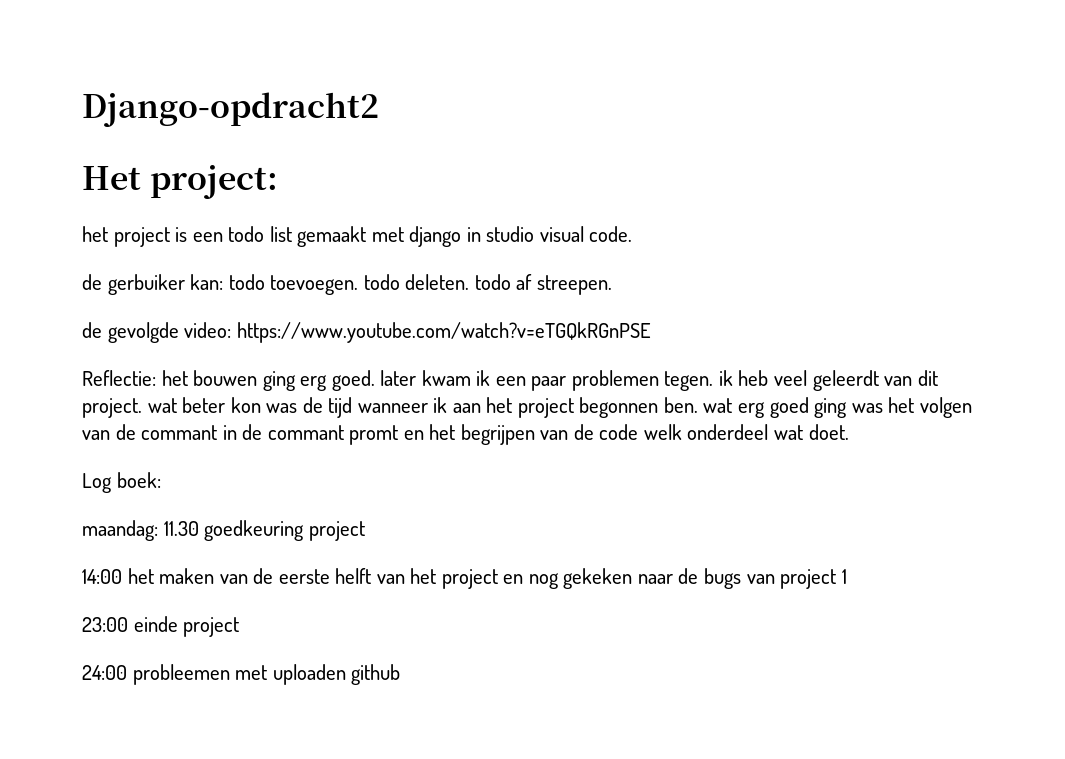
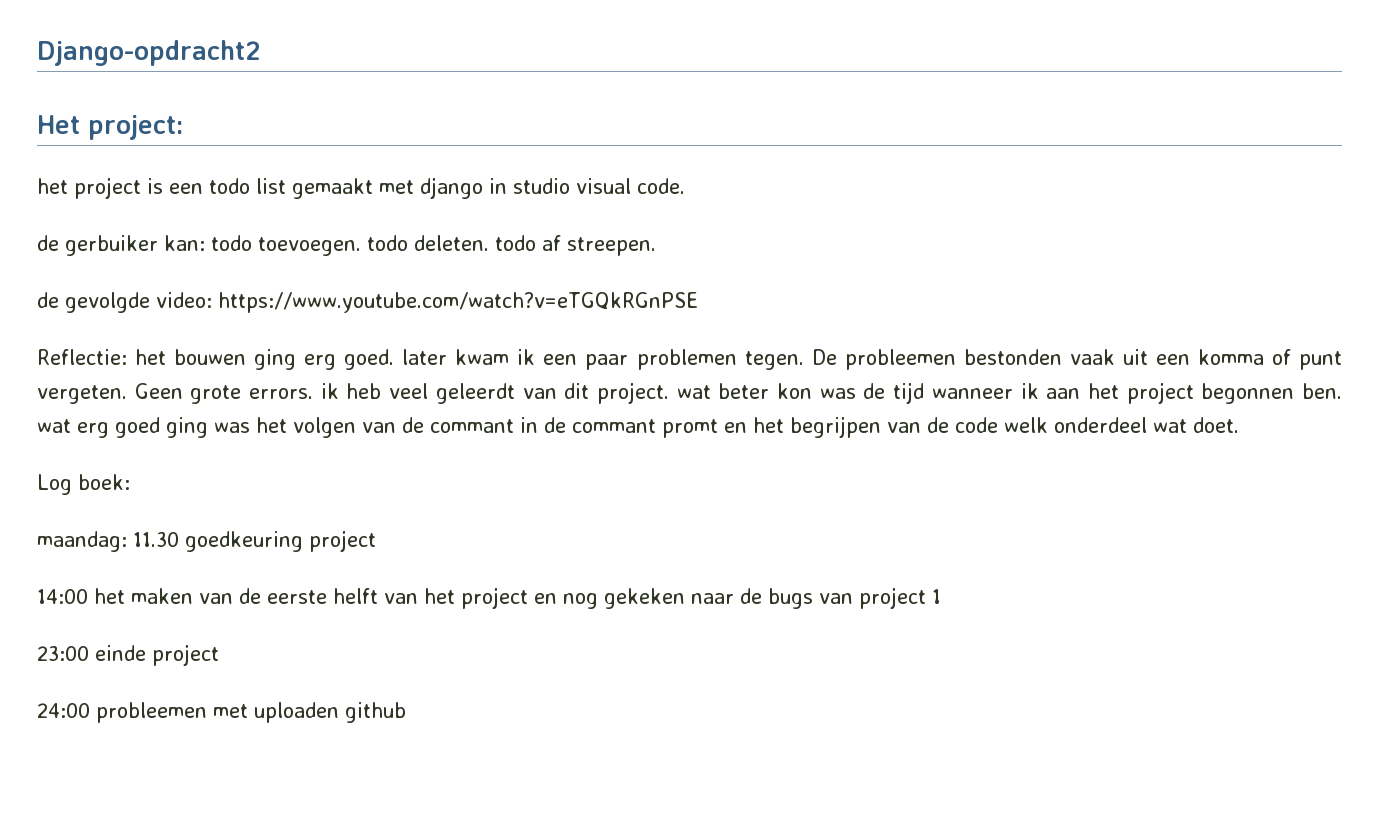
- Reflectie: het bouwen ging erg goed. later kwam ik een paar problemen tegen. ik heb veel geleerdt van dit project. wat beter kon was de tijd wanneer ik aan het project begonnen ben. wat erg goed ging was het volgen van de commant in de commant promt en het begrijpen van de code welk onderdeel wat doet.
+ Reflectie: het bouwen ging erg goed. later kwam ik een paar problemen tegen. De probleemen bestonden vaak uit een komma of punt vergeten. Geen grote errors. ik heb veel geleerdt van dit project. wat beter kon was de tijd wanneer ik aan het project begonnen ben. wat erg goed ging was het volgen van de commant in de commant promt en het begrijpen van de code welk onderdeel wat doet.

